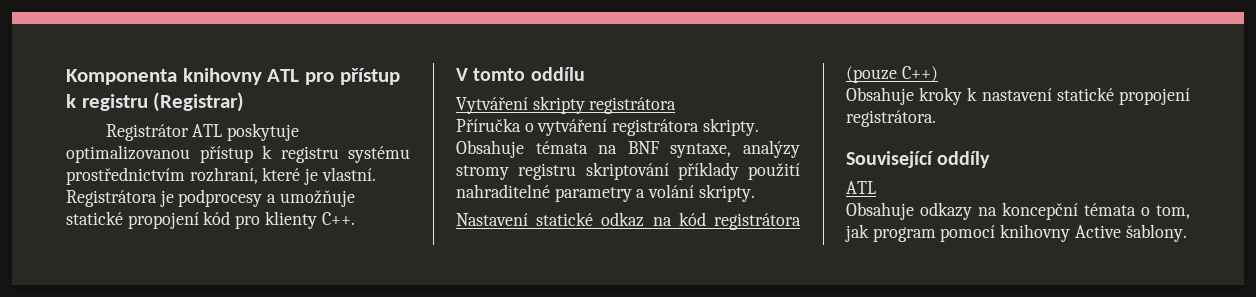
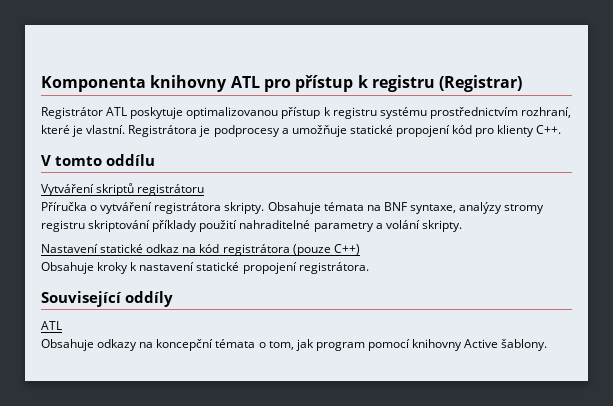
- Vytváření skripty registrátora
+ Vytváření skriptů registrátoru

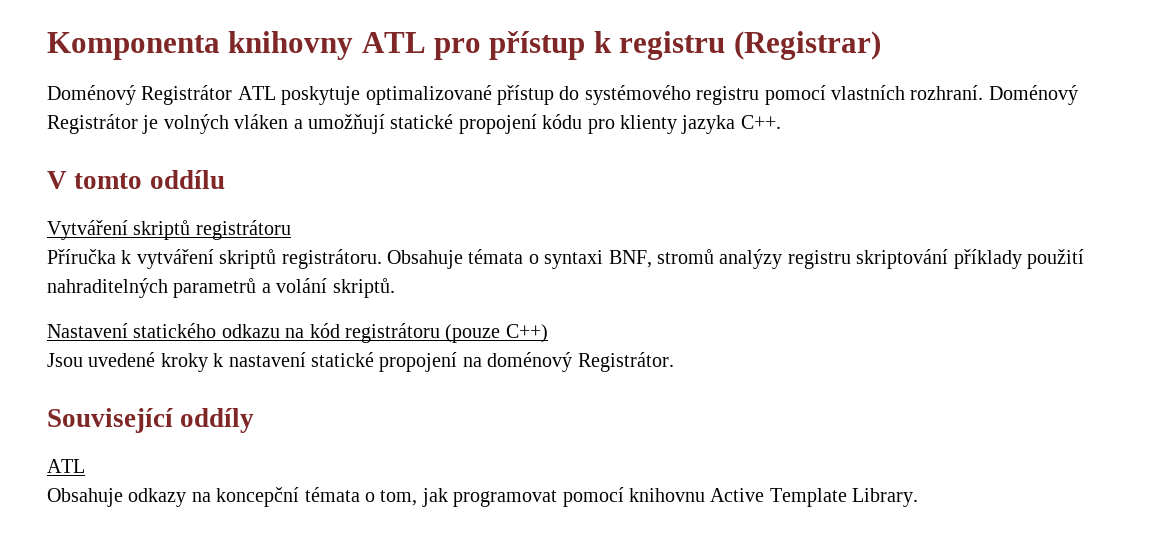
- Registrátor ATL poskytuje optimalizovanou přístup k registru systému prostřednictvím rozhraní, které je vlastní. Registrátora je podprocesy a umožňuje statické propojení kód pro klienty C++.
+ Doménový Registrátor ATL poskytuje optimalizované přístup do systémového registru pomocí vlastních rozhraní. Doménový Registrátor je volných vláken a umožňují statické propojení kódu pro klienty jazyka C++.
- Příručka o vytváření registrátora skripty. Obsahuje témata na BNF syntaxe, analýzy stromy registru skriptování příklady použití nahraditelné parametry a volání skripty.
+ Příručka k vytváření skriptů registrátoru. Obsahuje témata o syntaxi BNF, stromů analýzy registru skriptování příklady použití nahraditelných parametrů a volání skriptů.
- Nastavení statické odkaz na kód registrátora (pouze C++)
+ Nastavení statického odkazu na kód registrátoru (pouze C++)
- Obsahuje kroky k nastavení statické propojení registrátora.
+ Jsou uvedené kroky k nastavení statické propojení na doménový Registrátor.
- Obsahuje odkazy na koncepční témata o tom, jak program pomocí knihovny Active šablony.
+ Obsahuje odkazy na koncepční témata o tom, jak programovat pomocí knihovnu Active Template Library.

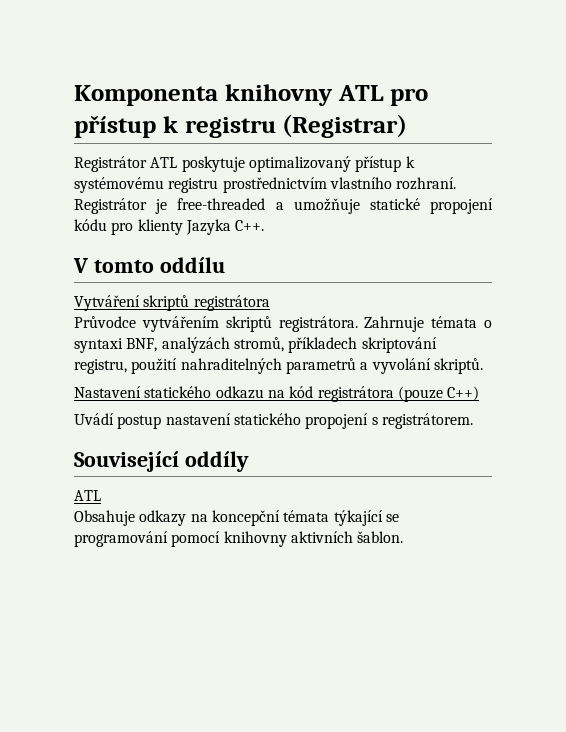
- Doménový Registrátor ATL poskytuje optimalizované přístup do systémového registru pomocí vlastních rozhraní. Doménový Registrátor je volných vláken a umožňují statické propojení kódu pro klienty jazyka C++.
+ Registrátor ATL poskytuje optimalizovaný přístup k systémovému registru prostřednictvím vlastního rozhraní. Registrátor je free-threaded a umožňuje statické propojení kódu pro klienty Jazyka C++.
- Vytváření skriptů registrátoru
- Příručka k vytváření skriptů registrátoru. Obsahuje témata o syntaxi BNF, stromů analýzy registru skriptování příklady použití nahraditelných parametrů a volání skriptů.
+ Vytváření skriptů registrátora
+ Průvodce vytvářením skriptů registrátora. Zahrnuje témata o syntaxi BNF, analýzách stromů, příkladech skriptování registru, použití nahraditelných parametrů a vyvolání skriptů.
- Nastavení statického odkazu na kód registrátoru (pouze C++)
+ Nastavení statického odkazu na kód registrátora (pouze C++)
- Jsou uvedené kroky k nastavení statické propojení na doménový Registrátor.
+ Uvádí postup nastavení statického propojení s registrátorem.
- Obsahuje odkazy na koncepční témata o tom, jak programovat pomocí knihovnu Active Template Library.
+ Obsahuje odkazy na koncepční témata týkající se programování pomocí knihovny aktivních šablon.

